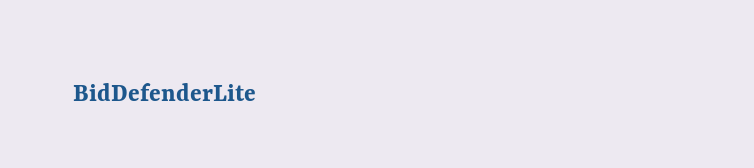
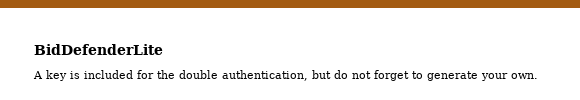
+ A key is included for the double authentication, but do not forget to generate your own.

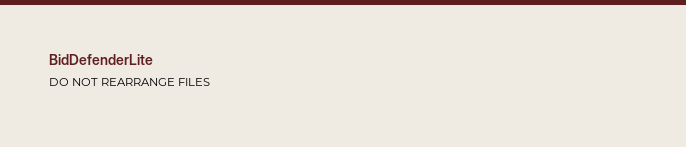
- A key is included for the double authentication, but do not forget to generate your own.
+ DO NOT REARRANGE FILES

